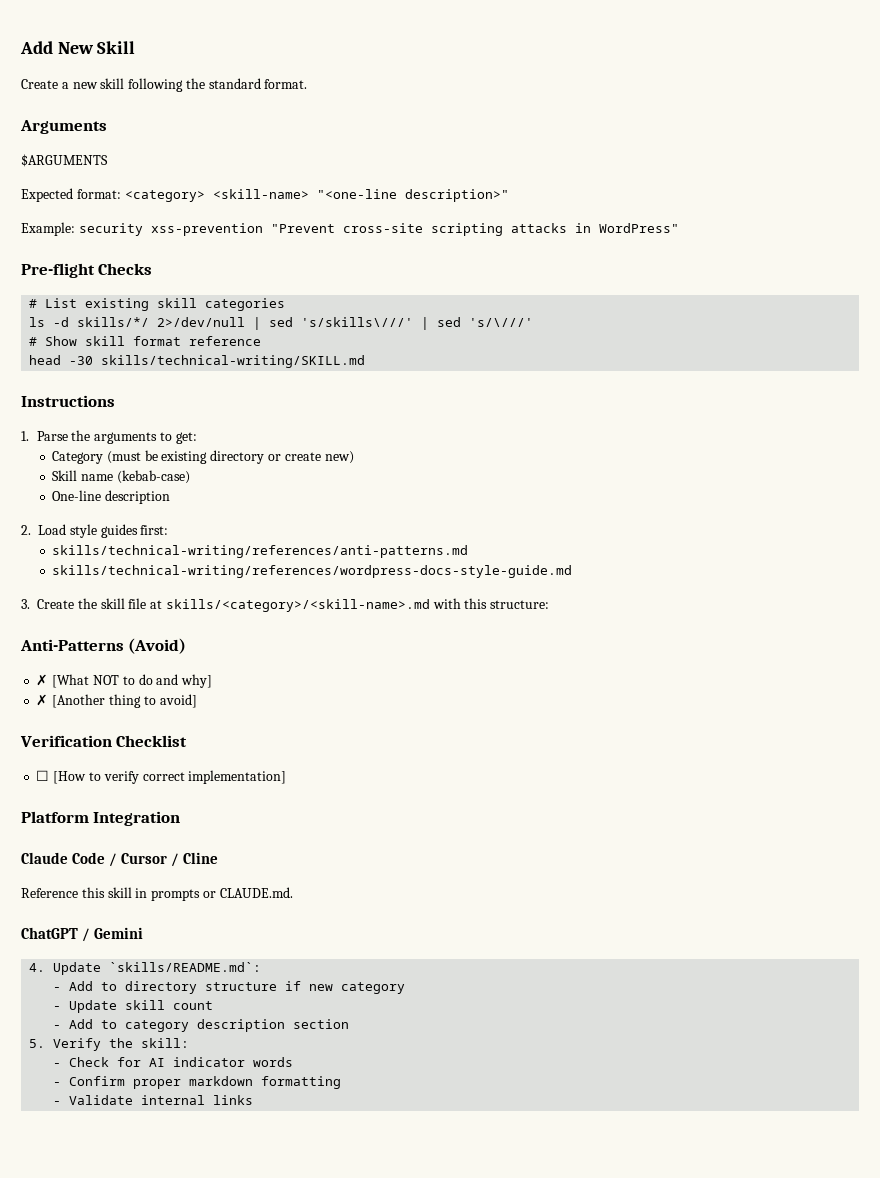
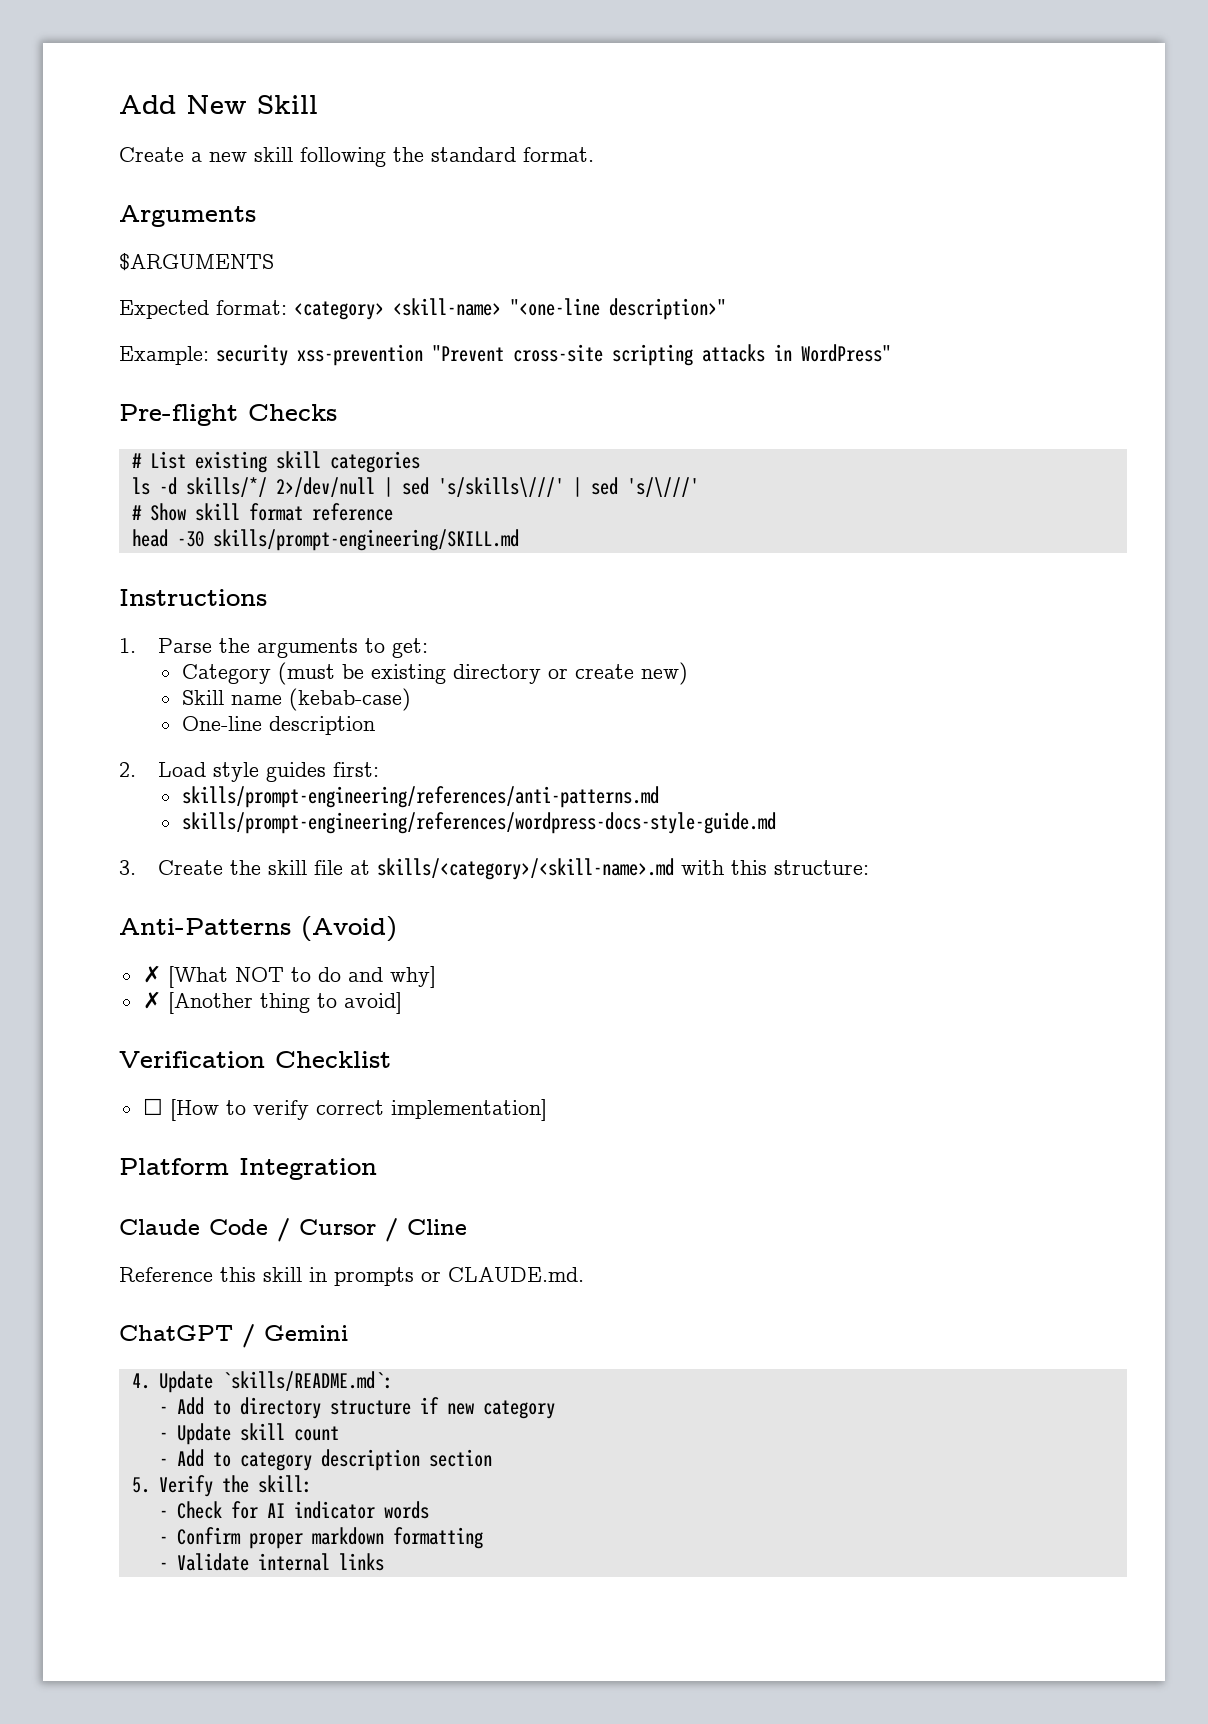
- head -30 skills/technical-writing/SKILL.md
+ head -30 skills/prompt-engineering/SKILL.md
- skills/technical-writing/references/anti-patterns.md
- skills/technical-writing/references/wordpress-docs-style-guide.md
+ skills/prompt-engineering/references/anti-patterns.md
+ skills/prompt-engineering/references/wordpress-docs-style-guide.md

